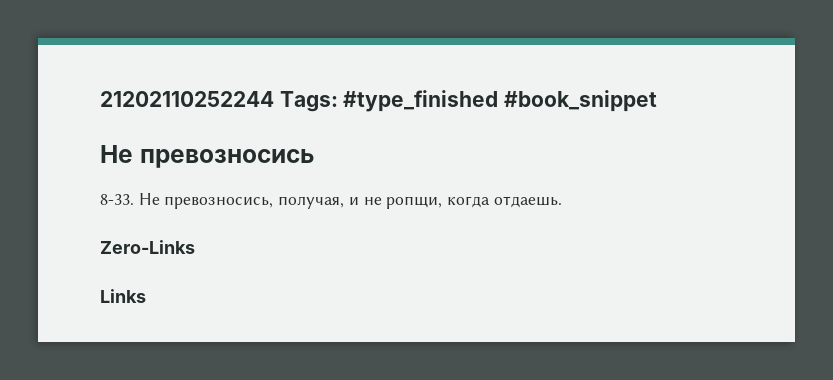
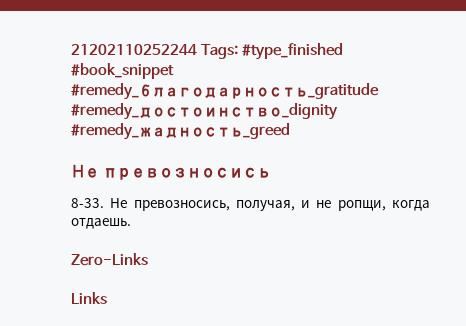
- 21202110252244 Tags: #type_finished #book_snippet
+ 21202110252244 Tags: #type_finished #book_snippet #remedy_благодарность_gratitude #remedy_достоинство_dignity #remedy_жадность_greed

